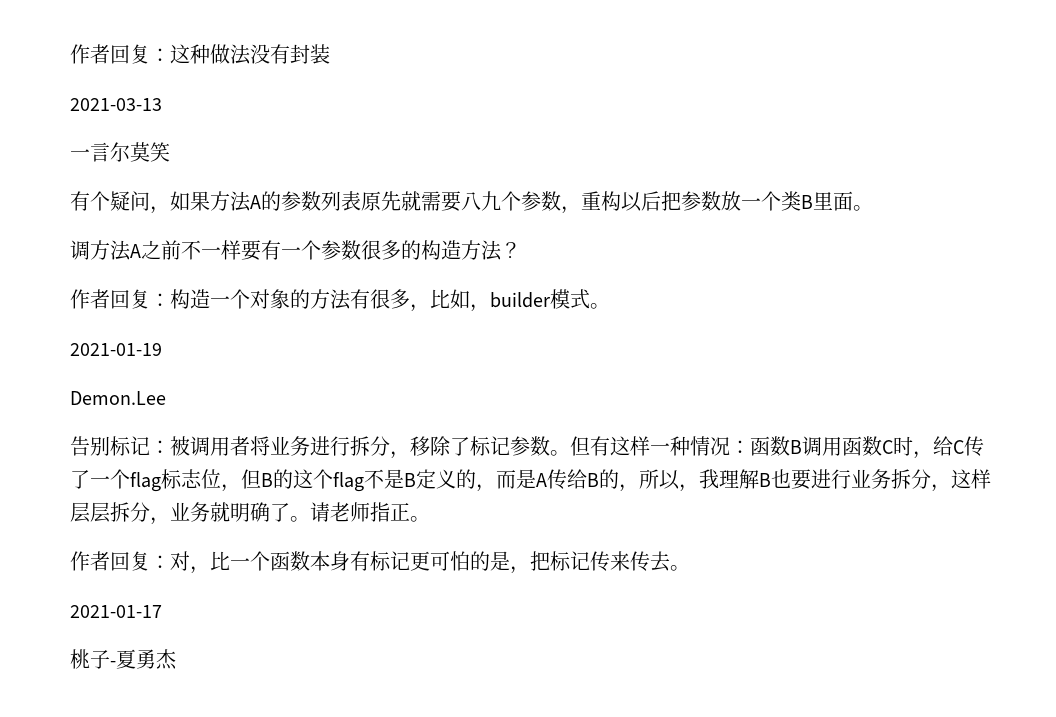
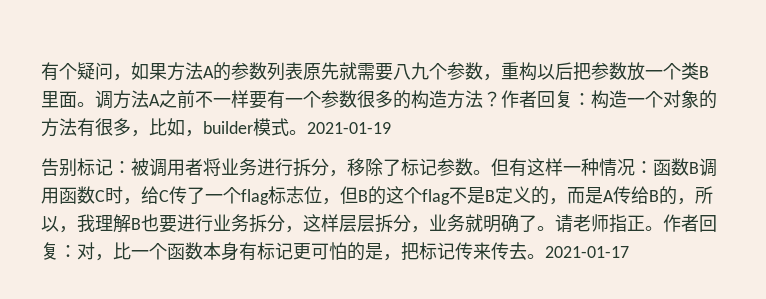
- 作者回复：这种做法没有封装
- 2021-03-13
- 一言尔莫笑
- 有个疑问，如果方法A的参数列表原先就需要八九个参数，重构以后把参数放一个类B里面。
- 调方法A之前不一样要有一个参数很多的构造方法？
- 作者回复：构造一个对象的方法有很多，比如，builder模式。
- 2021-01-19
+ 有个疑问，如果方法A的参数列表原先就需要八九个参数，重构以后把参数放一个类B里面。调方法A之前不一样要有一个参数很多的构造方法？作者回复：构造一个对象的方法有很多，比如，builder模式。2021-01-19
- Demon.Lee
- 请老师指正。
- 作者回复：对，比一个函数本身有标记更可怕的是，把标记传来传去。
- 2021-01-17
+ 请老师指正。作者回复：对，比一个函数本身有标记更可怕的是，把标记传来传去。2021-01-17
- 桃子-夏勇杰

